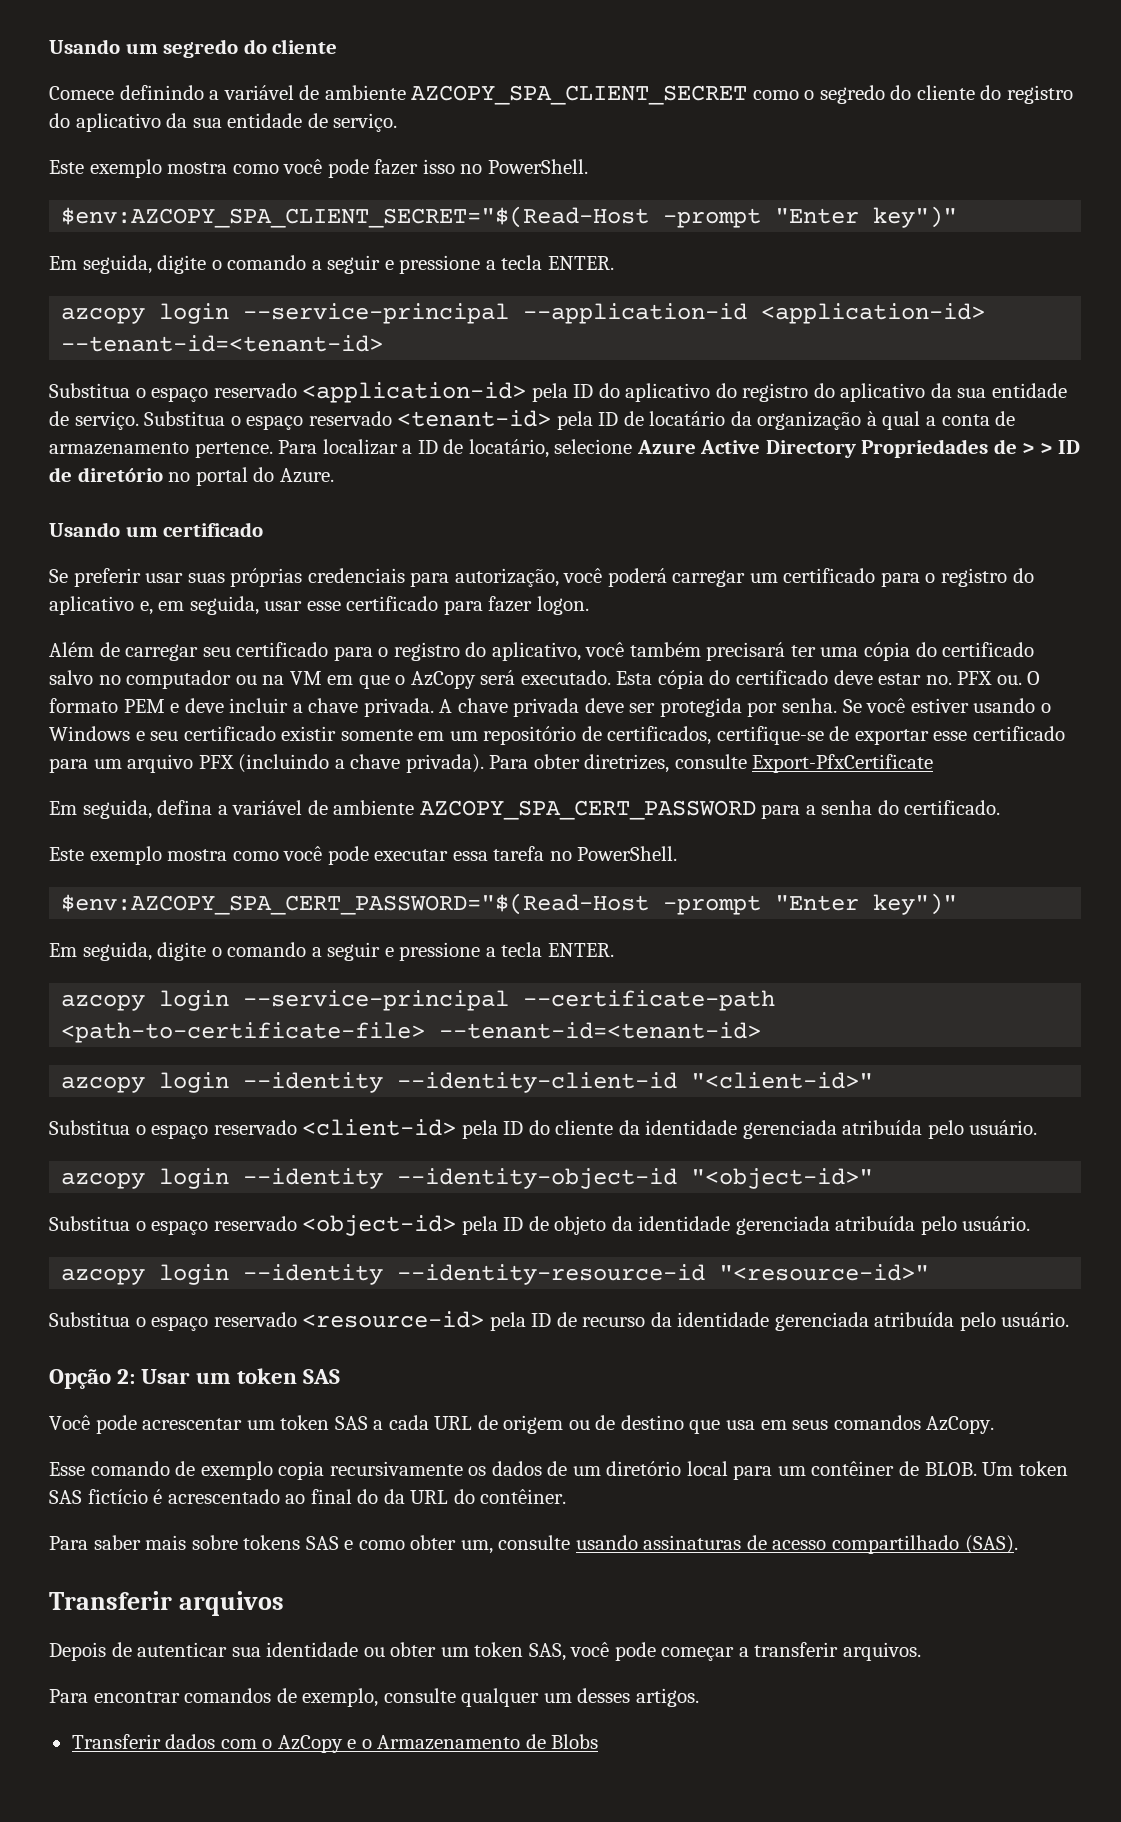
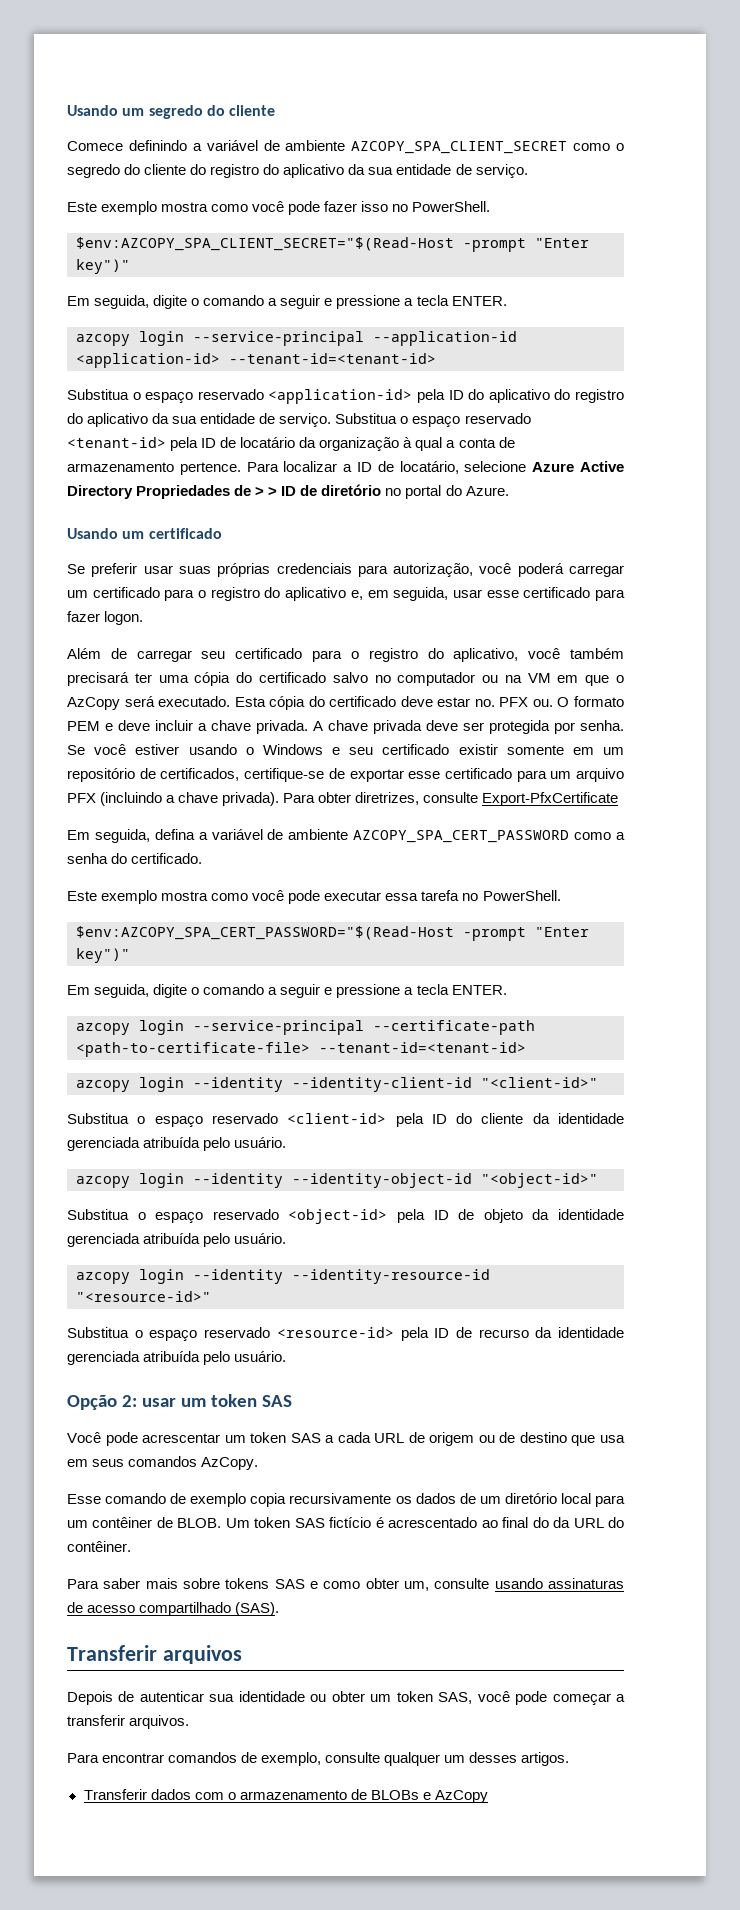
- Em seguida, defina a variável de ambiente AZCOPY_SPA_CERT_PASSWORD para a senha do certificado.
+ Em seguida, defina a variável de ambiente AZCOPY_SPA_CERT_PASSWORD como a senha do certificado.
- Opção 2: Usar um token SAS
+ Opção 2: usar um token SAS
- Transferir dados com o AzCopy e o Armazenamento de Blobs
+ Transferir dados com o armazenamento de BLOBs e AzCopy

